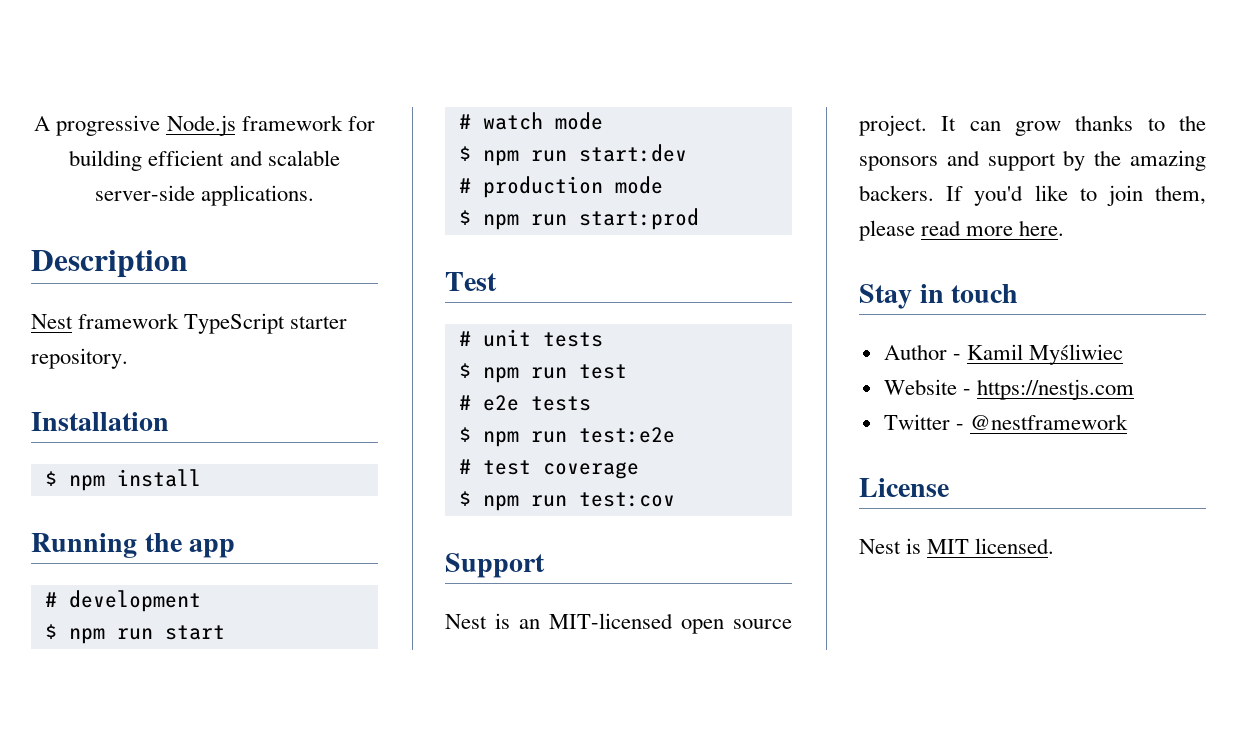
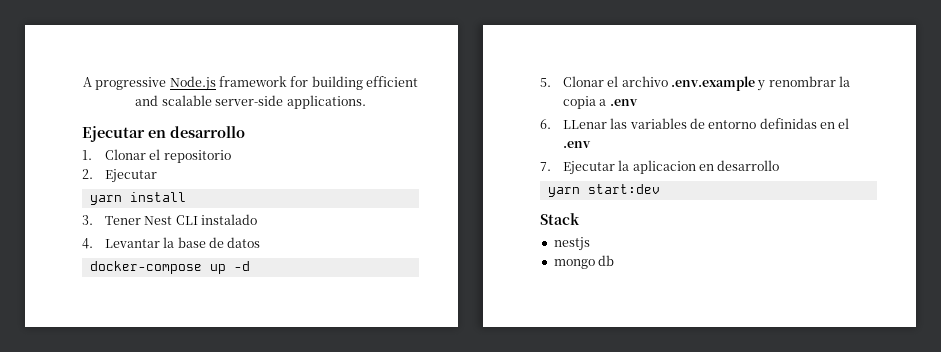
- Description
- Nest framework TypeScript starter repository.
- Installation
- $ npm install
- Running the app
- # development
- $ npm run start
- # watch mode
- $ npm run start:dev
- # production mode
- $ npm run start:prod
- Test
- # unit tests
- $ npm run test
- # e2e tests
- $ npm run test:e2e
- # test coverage
- $ npm run test:cov
- Support
- Nest is an MIT-licensed open source project. It can grow thanks to the sponsors and support by the amazing backers. If you'd like to join them, please read more here.
- Stay in touch
- Author - Kamil Myśliwiec
- Website - https://nestjs.com
- Twitter - @nestframework
- License
- Nest is MIT licensed.
+ Ejecutar en desarrollo
+ 1. Clonar el repositorio
+ 2. Ejecutar
+ yarn install
+ 3. Tener Nest CLI instalado
+ 4. Levantar la base de datos
+ docker-compose up -d
+ 5. Clonar el archivo .env.example y renombrar la copia a .env
+ 6. LLenar las variables de entorno definidas en el .env
+ 7. Ejecutar la aplicacion en desarrollo
+ yarn start:dev
+ Stack
+ nestjs
+ mongo db

